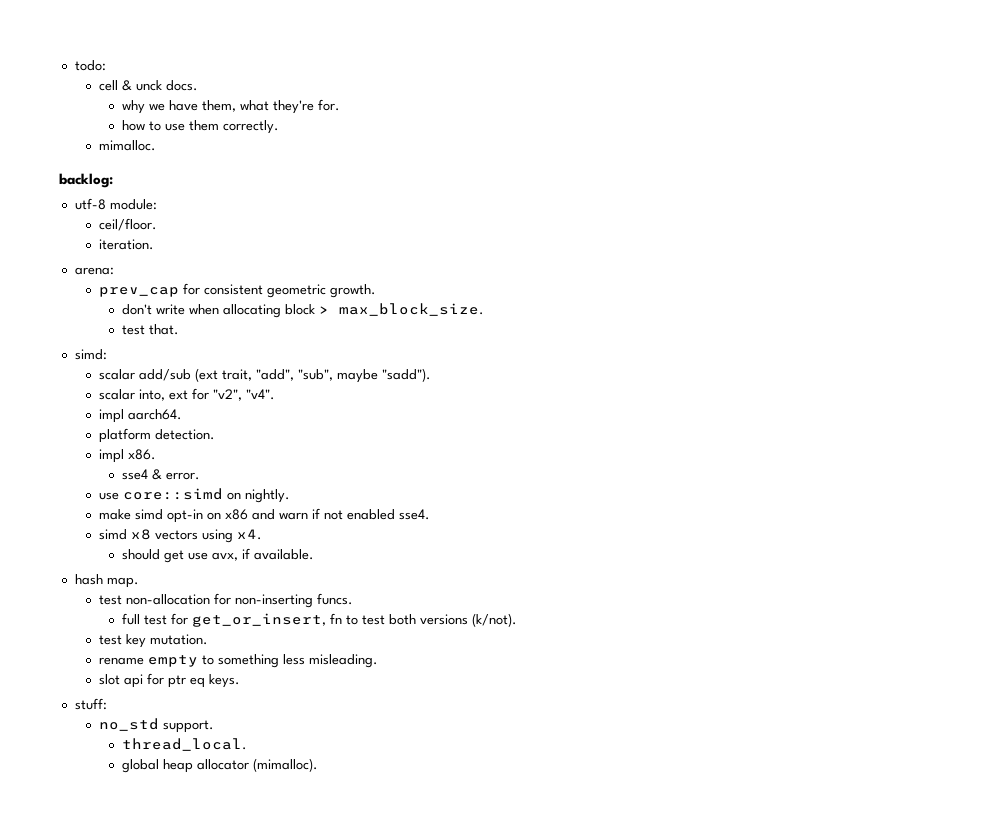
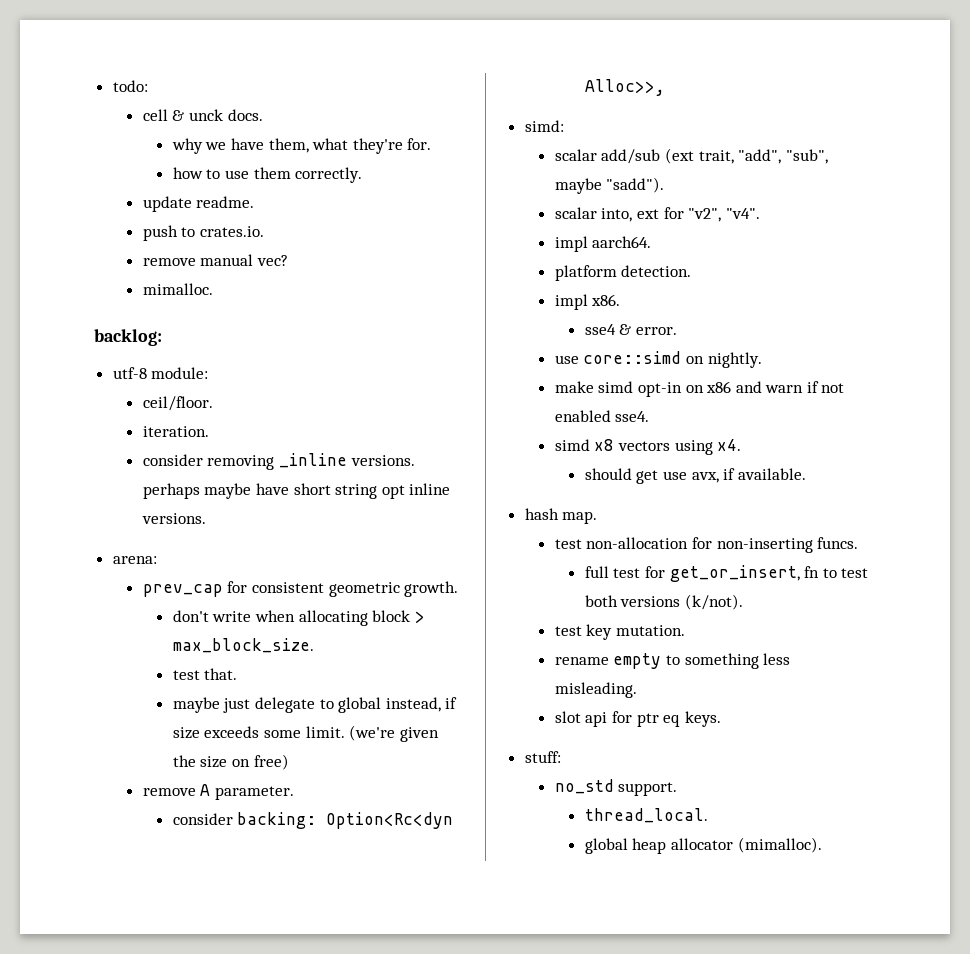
+ update readme.
+ push to crates.io.
+ remove manual vec?
+ consider removing _inline versions. perhaps maybe have short string opt inline versions.
+ maybe just delegate to global instead, if size exceeds some limit. (we're given the size on free)
+ remove A parameter.
+ consider backing: Option<Rc<dyn Alloc>>,

